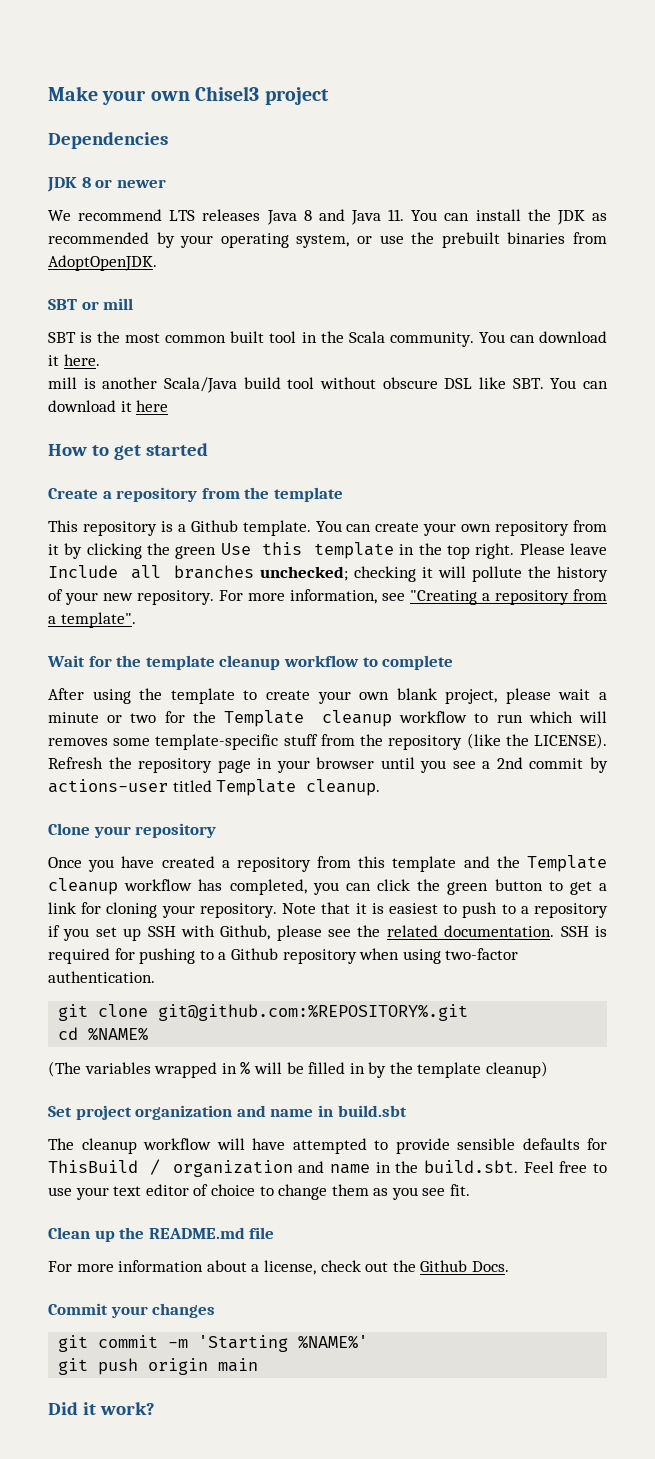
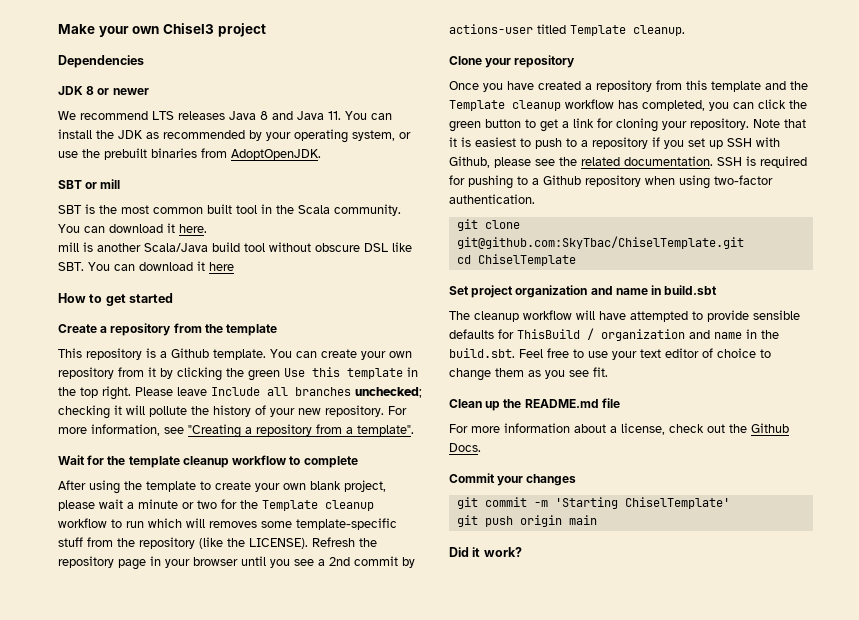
- git clone git@github.com:%REPOSITORY%.git
+ git clone git@github.com:SkyTbac/ChiselTemplate.git
- cd %NAME%
- (The variables wrapped in % will be filled in by the template cleanup)
+ cd ChiselTemplate
- git commit -m 'Starting %NAME%'
+ git commit -m 'Starting ChiselTemplate'

